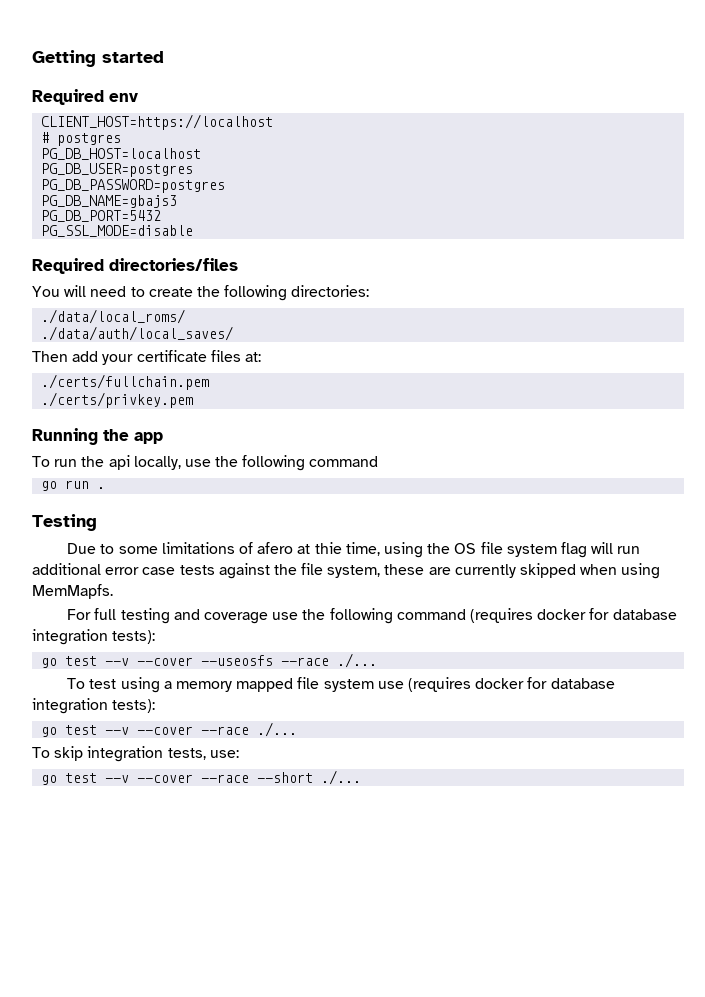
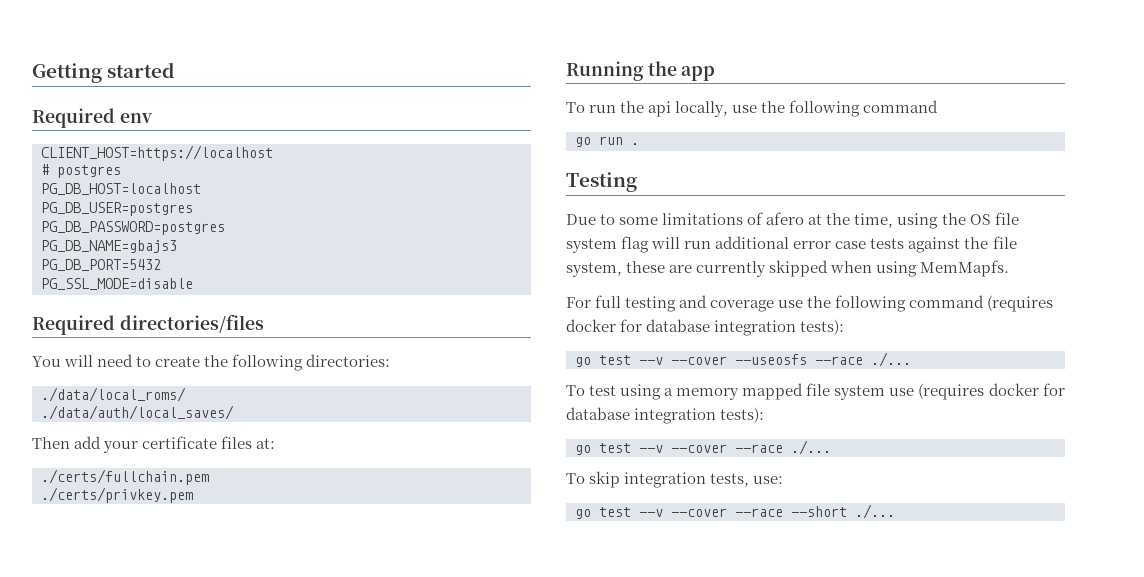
- Due to some limitations of afero at thie time, using the OS file system flag will run additional error case tests against the file system, these are currently skipped when using MemMapfs.
+ Due to some limitations of afero at the time, using the OS file system flag will run additional error case tests against the file system, these are currently skipped when using MemMapfs.

